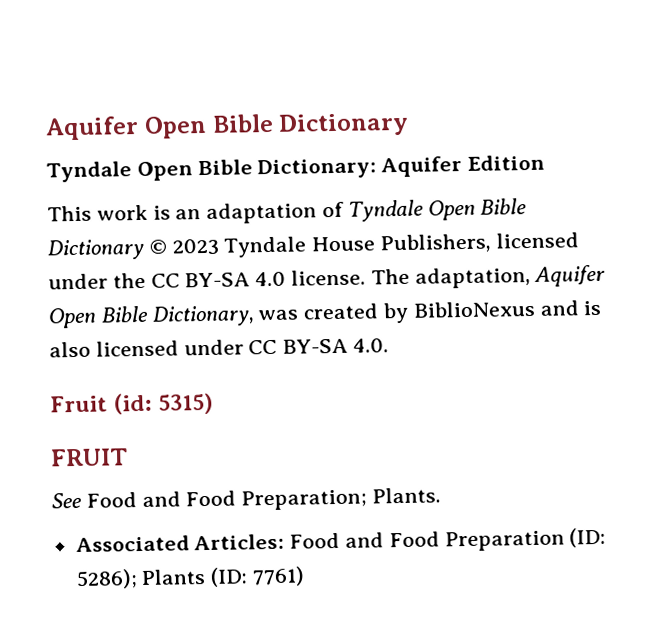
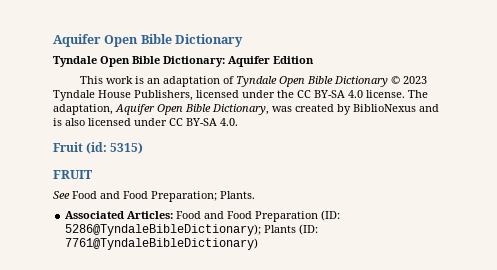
- Associated Articles: Food and Food Preparation (ID: 5286); Plants (ID: 7761)
+ Associated Articles: Food and Food Preparation (ID: 5286@TyndaleBibleDictionary); Plants (ID: 7761@TyndaleBibleDictionary)

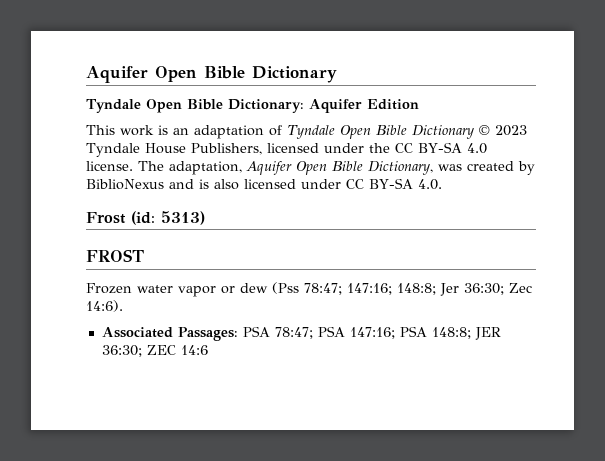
- Fruit (id: 5315)
- FRUIT
- See Food and Food Preparation; Plants.
- Associated Articles: Food and Food Preparation (ID: 5286@TyndaleBibleDictionary); Plants (ID: 7761@TyndaleBibleDictionary)
+ Frost (id: 5313)
+ FROST
+ Frozen water vapor or dew (Pss 78:47; 147:16; 148:8; Jer 36:30; Zec 14:6).
+ Associated Passages: PSA 78:47; PSA 147:16; PSA 148:8; JER 36:30; ZEC 14:6

